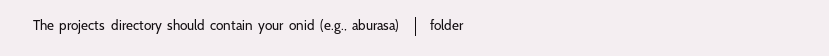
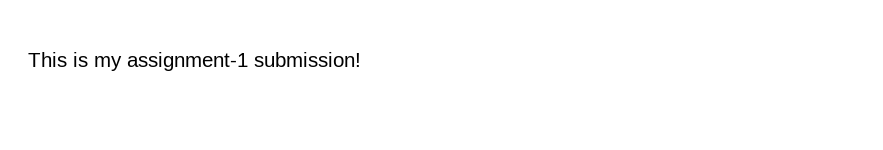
- The projects directory should contain your onid (e.g., aburasa) folder
+ This is my assignment-1 submission!

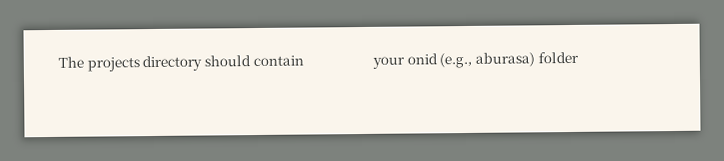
- This is my assignment-1 submission!
+ The projects directory should contain your onid (e.g., aburasa) folder

